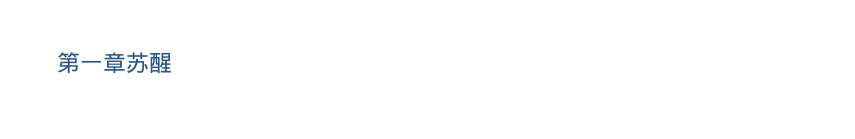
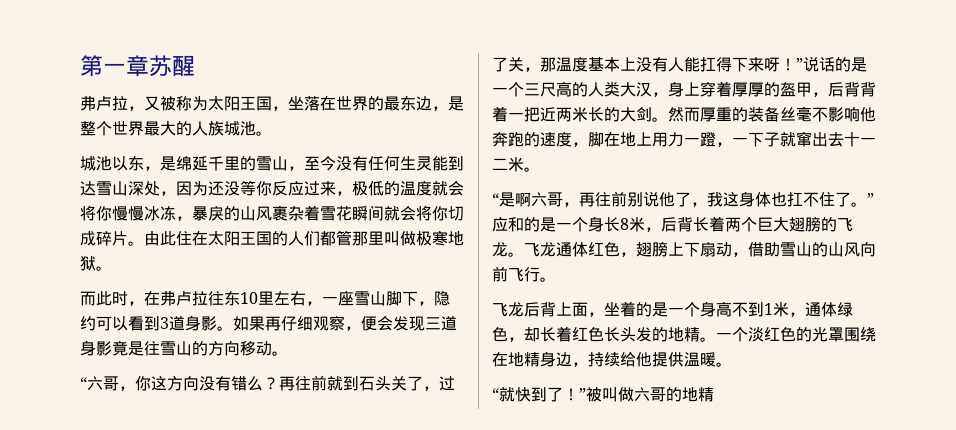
+ 弗卢拉，又被称为太阳王国，坐落在世界的最东边，是整个世界最大的人族城池。
+ 城池以东，是绵延千里的雪山，至今没有任何生灵能到达雪山深处，因为还没等你反应过来，极低的温度就会将你慢慢冰冻，暴戾的山风裹杂着雪花瞬间就会将你切成碎片。由此住在太阳王国的人们都管那里叫做极寒地狱。
+ 而此时，在弗卢拉往东10里左右，一座雪山脚下，隐约可以看到3道身影。如果再仔细观察，便会发现三道身影竟是往雪山的方向移动。
+ “六哥，你这方向没有错么？再往前就到石头关了，过了关，那温度基本上没有人能扛得下来呀！”说话的是一个三尺高的人类大汉，身上穿着厚厚的盔甲，后背背着一把近两米长的大剑。然而厚重的装备丝毫不影响他奔跑的速度，脚在地上用力一蹬，一下子就窜出去十一二米。
+ “是啊六哥，再往前别说他了，我这身体也扛不住了。”应和的是一个身长8米，后背长着两个巨大翅膀的飞龙。飞龙通体红色，翅膀上下扇动，借助雪山的山风向前飞行。
+ 飞龙后背上面，坐着的是一个身高不到1米，通体绿色，却长着红色长头发的地精。一个淡红色的光罩围绕在地精身边，持续给他提供温暖。
+ “就快到了！”被叫做六哥的地精

